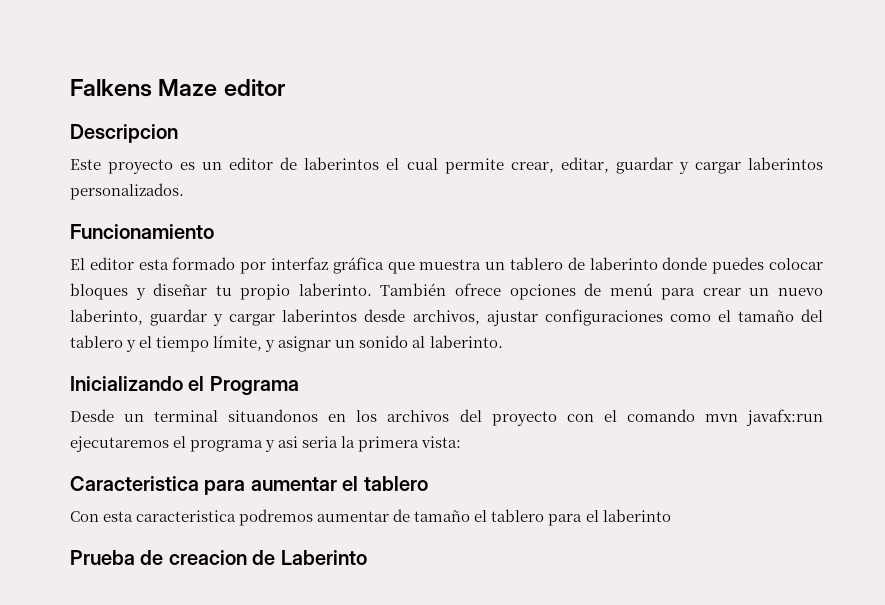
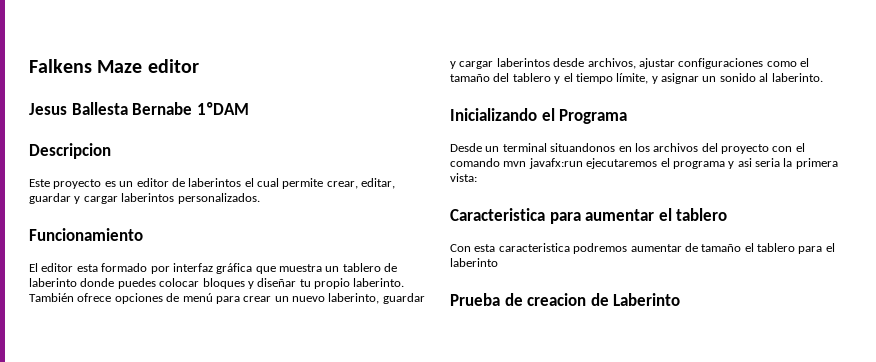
+ Jesus Ballesta Bernabe 1ºDAM

